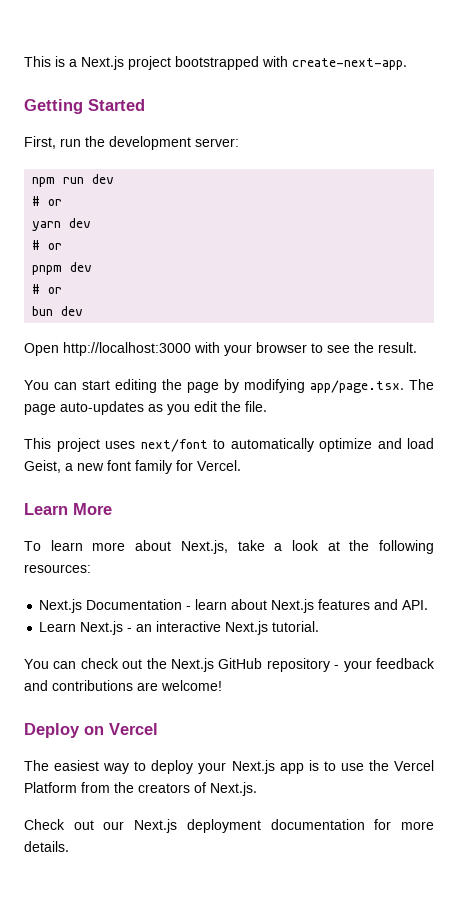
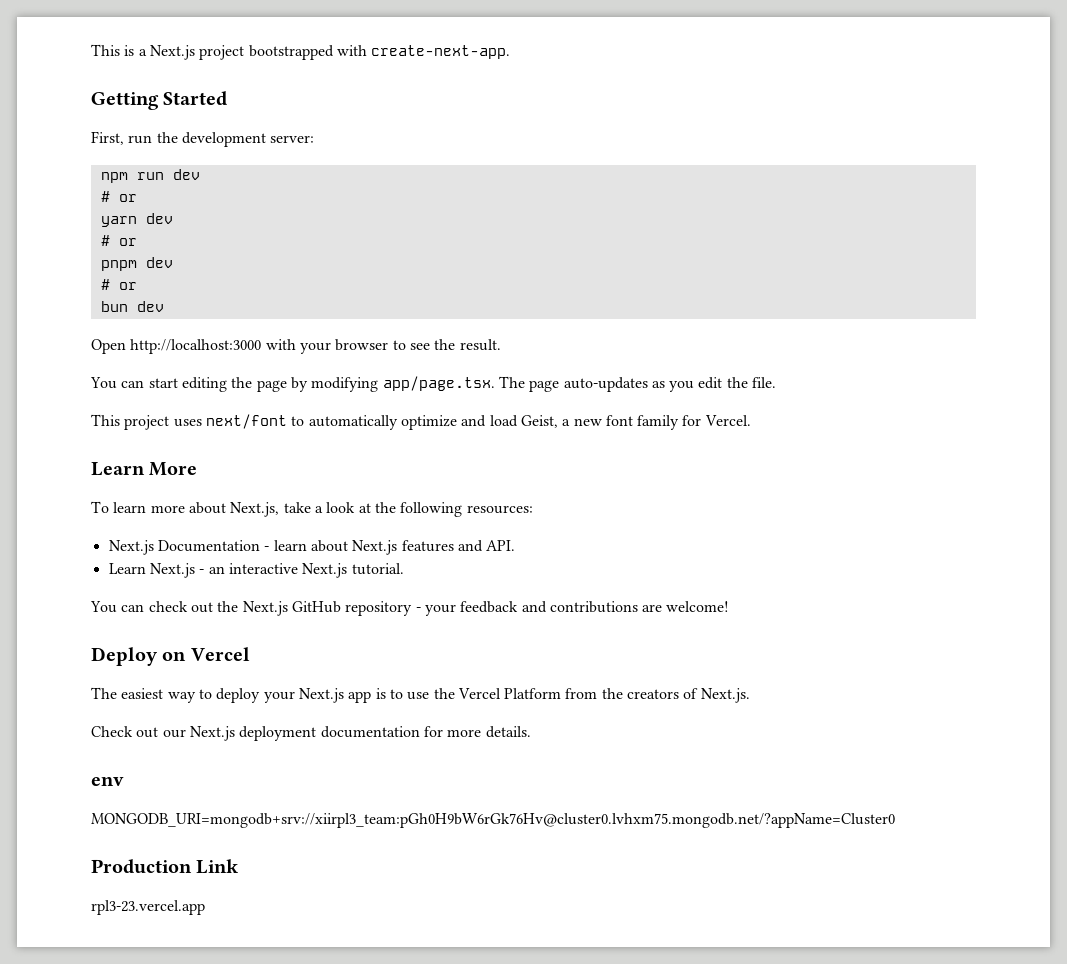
+ env
+ MONGODB_URI=mongodb+srv://xiirpl3_team:pGh0H9bW6rGk76Hv@cluster0.lvhxm75.mongodb.net/?appName=Cluster0
+ Production Link
+ rpl3-23.vercel.app

